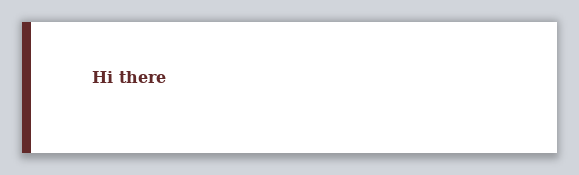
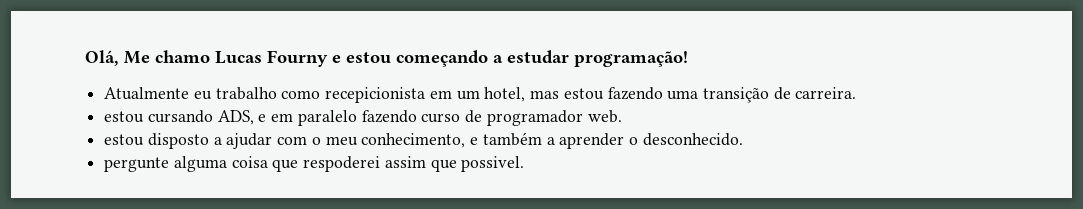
- Hi there
+ Olá, Me chamo Lucas Fourny e estou começando a estudar programação!
+ Atualmente eu trabalho como recepicionista em um hotel, mas estou fazendo uma transição de carreira.
+ estou cursando ADS, e em paralelo fazendo curso de programador web.
+ estou disposto a ajudar com o meu conhecimento, e também a aprender o desconhecido.
+ pergunte alguma coisa que respoderei assim que possivel.

